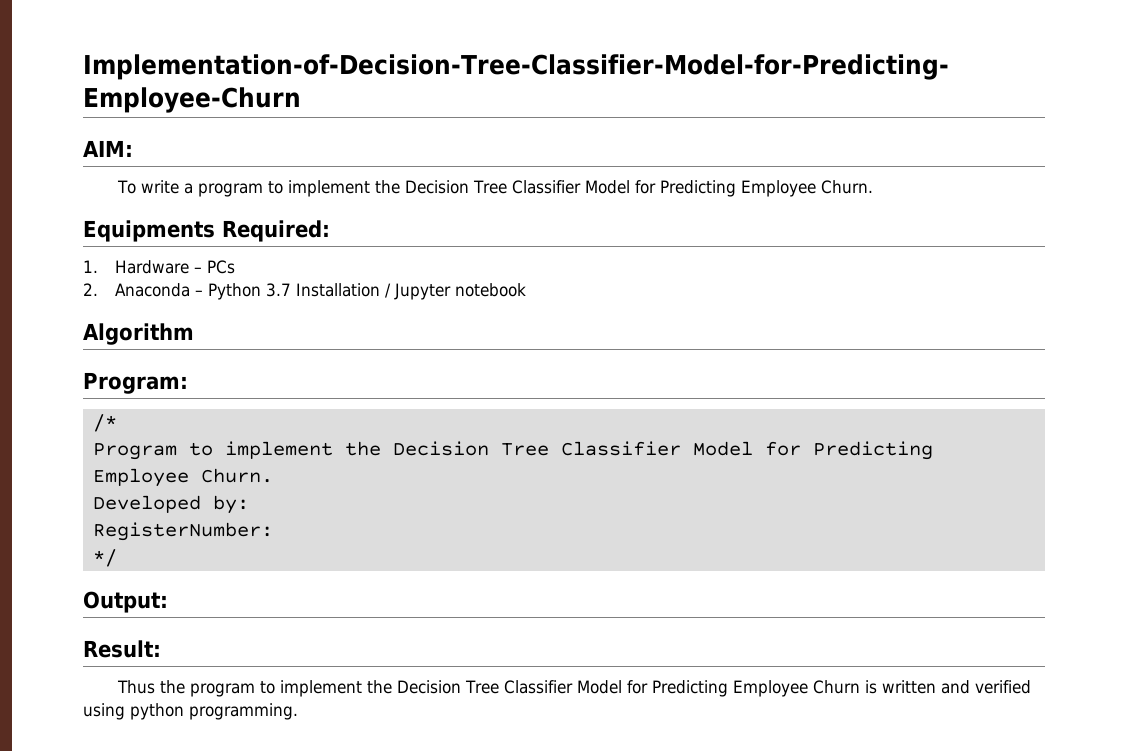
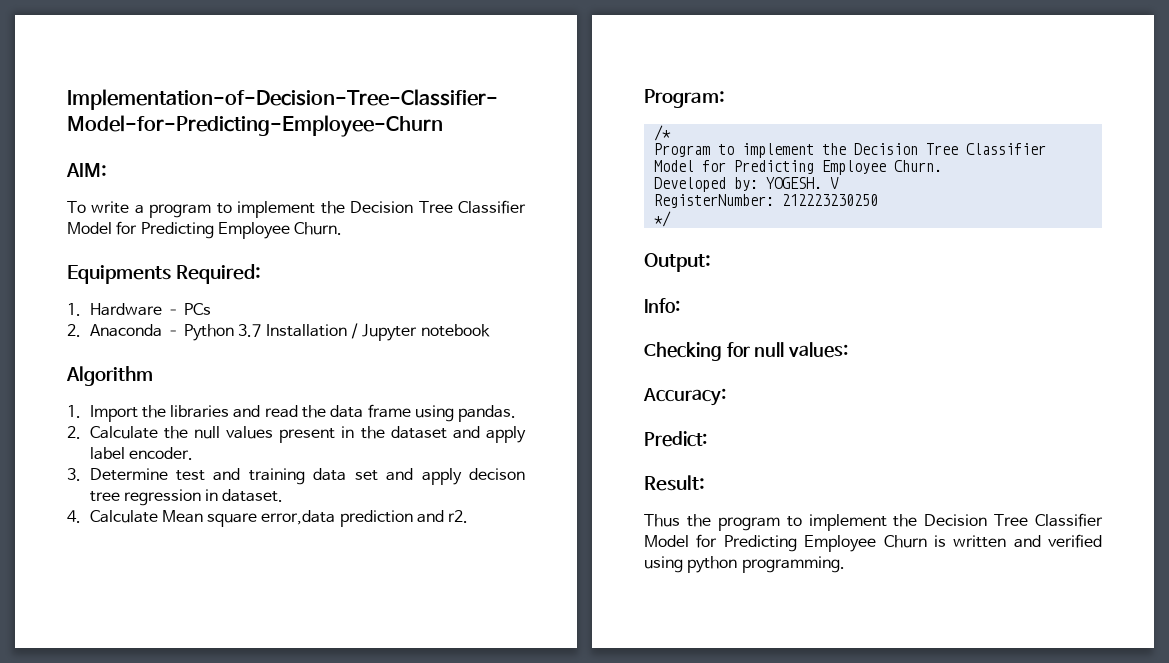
+ 1. Import the libraries and read the data frame using pandas.
+ 2. Calculate the null values present in the dataset and apply label encoder.
+ 3. Determine test and training data set and apply decison tree regression in dataset.
+ 4. Calculate Mean square error,data prediction and r2.
- Developed by:
+ Developed by: YOGESH. V
- RegisterNumber:
+ RegisterNumber: 212223230250
+ Info:
+ Checking for null values:
+ Accuracy:
+ Predict:

